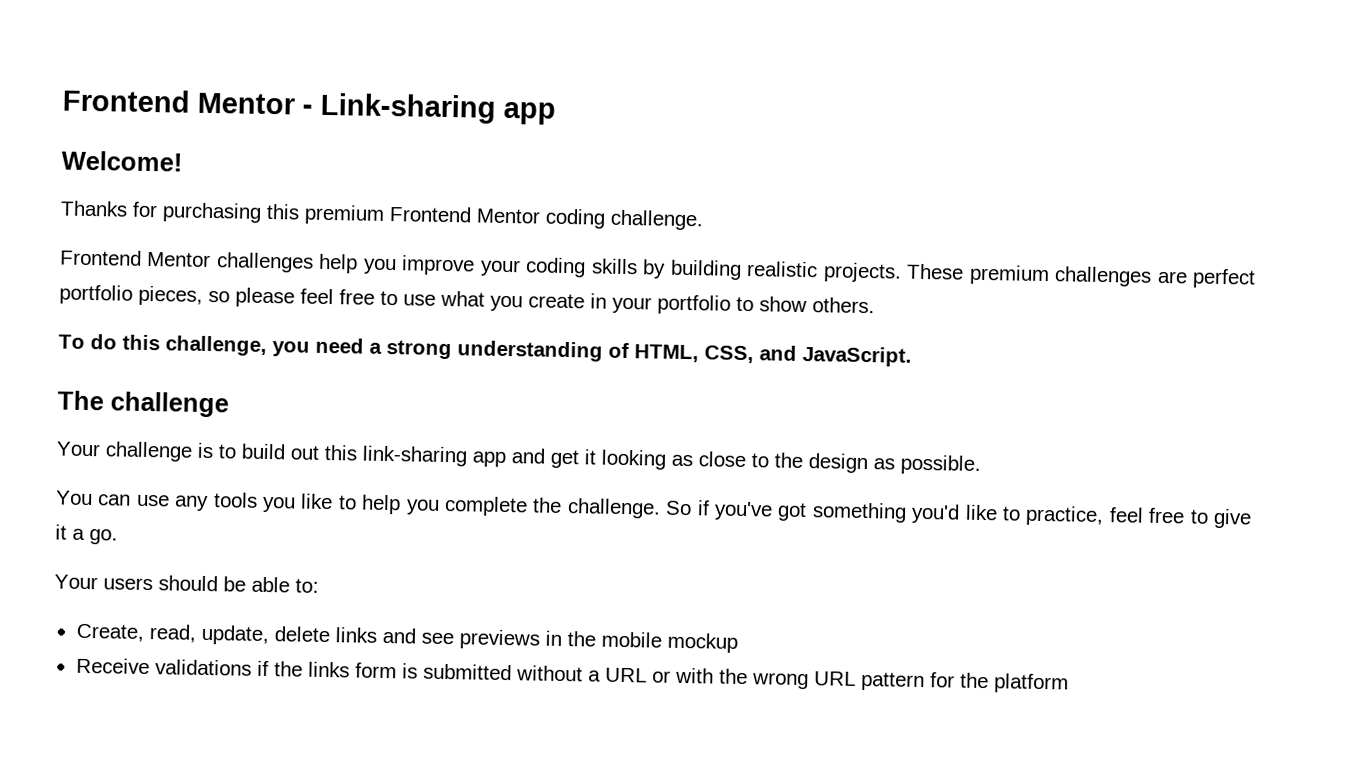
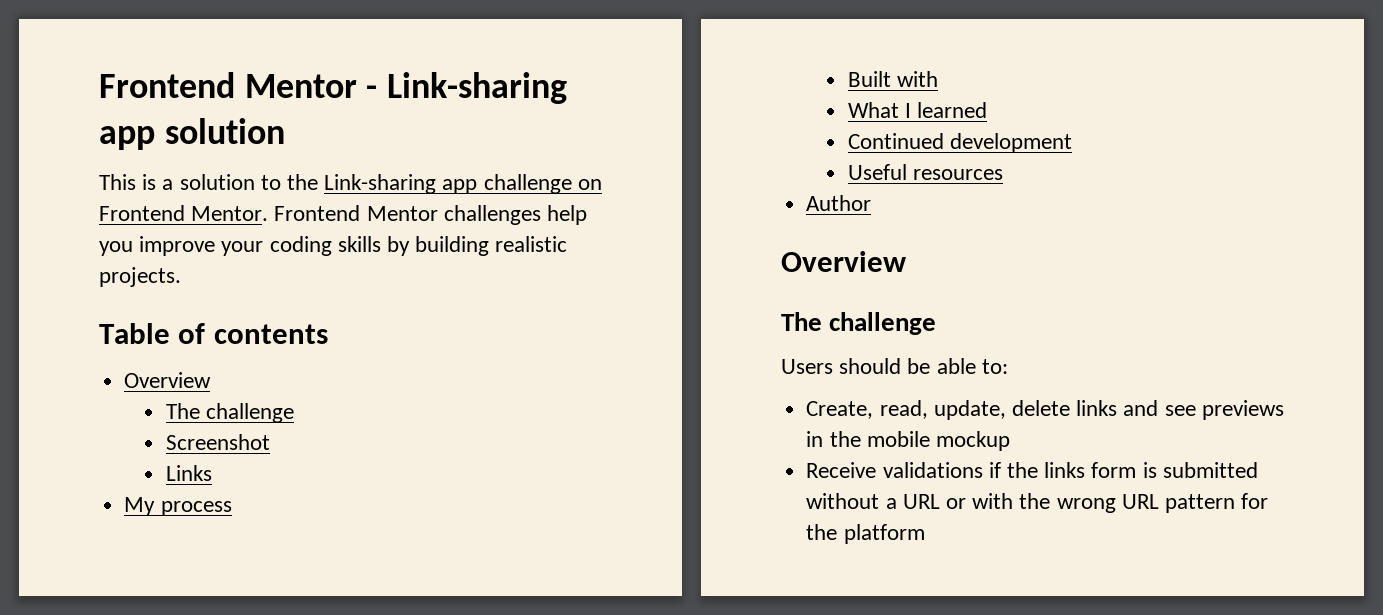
- Frontend Mentor - Link-sharing app
- Welcome!
- Thanks for purchasing this premium Frontend Mentor coding challenge.
- Frontend Mentor challenges help you improve your coding skills by building realistic projects. These premium challenges are perfect portfolio pieces, so please feel free to use what you create in your portfolio to show others.
- To do this challenge, you need a strong understanding of HTML, CSS, and JavaScript.
+ Frontend Mentor - Link-sharing app solution
+ This is a solution to the Link-sharing app challenge on Frontend Mentor. Frontend Mentor challenges help you improve your coding skills by building realistic projects.
+ Table of contents
+ Overview
  The challenge
- Your challenge is to build out this link-sharing app and get it looking as close to the design as possible.
- You can use any tools you like to help you complete the challenge. So if you've got something you'd like to practice, feel free to give it a go.
- Your users should be able to:
+ Screenshot
+ Links
+ My process
+ Built with
+ What I learned
+ Continued development
+ Useful resources
+ Author
+ Overview
+ The challenge
+ Users should be able to:

